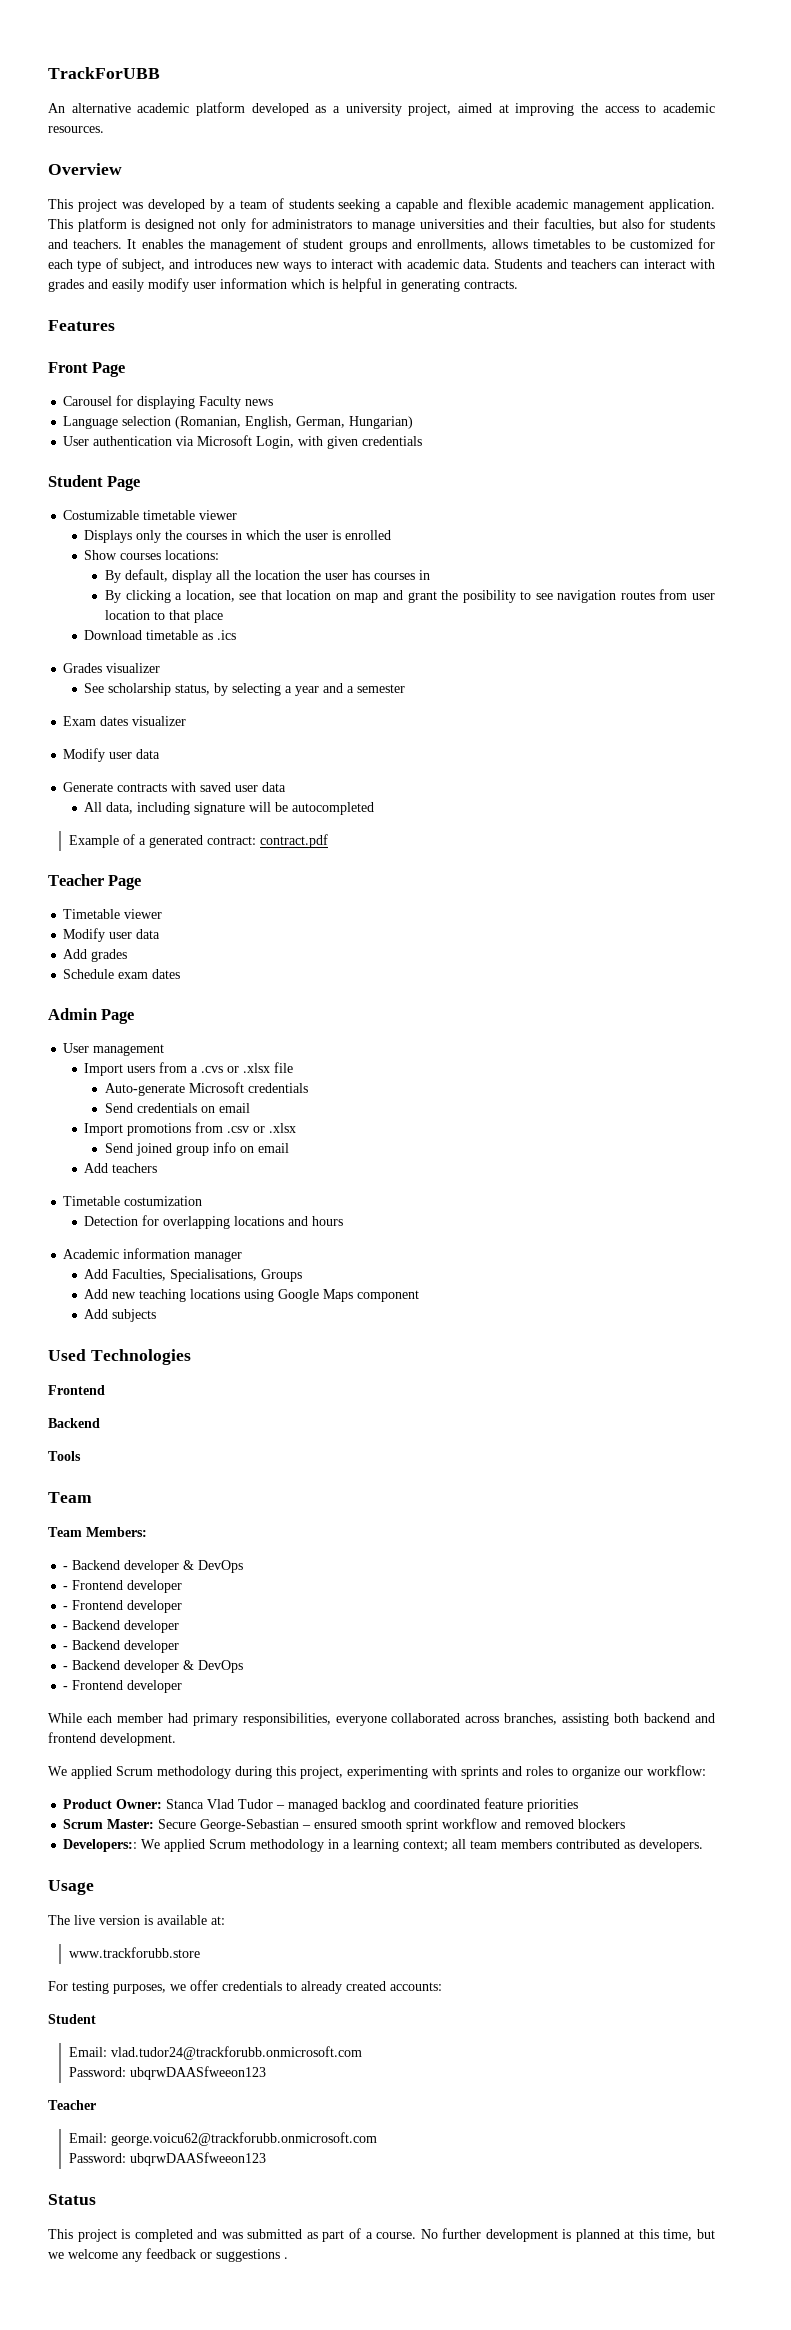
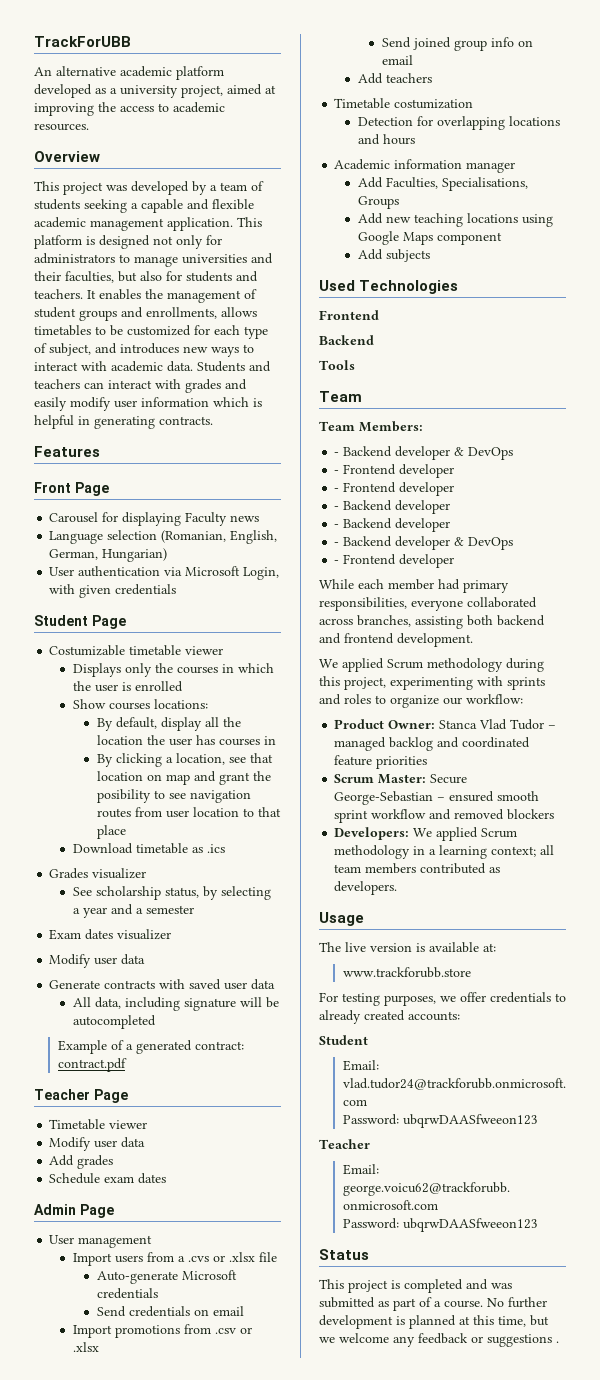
- Developers:: We applied Scrum methodology in a learning context; all team members contributed as developers.
+ Developers: We applied Scrum methodology in a learning context; all team members contributed as developers.

